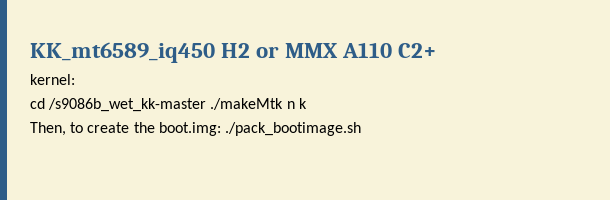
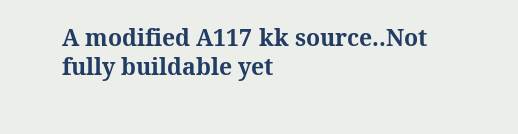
- KK_mt6589_iq450 H2 or MMX A110 C2+
- kernel:
- cd /s9086b_wet_kk-master ./makeMtk n k
- Then, to create the boot.img: ./pack_bootimage.sh
+ A modified A117 kk source..Not fully buildable yet

